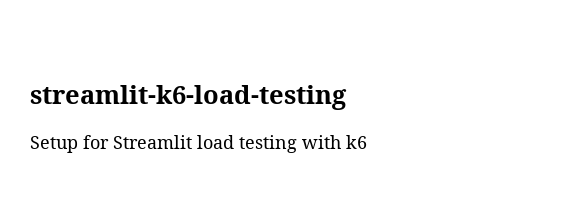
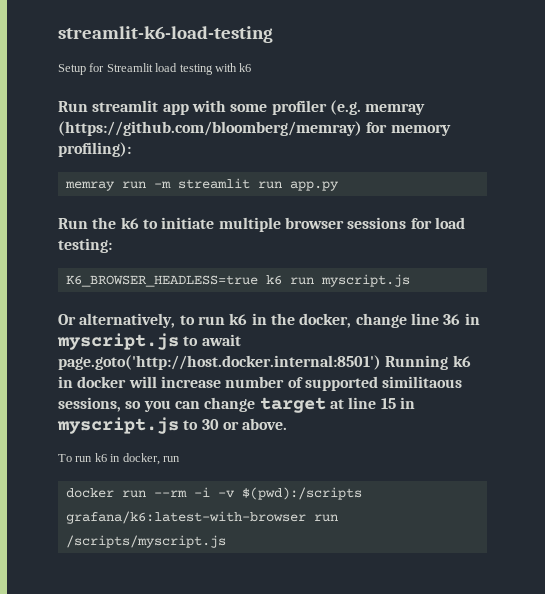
+ Run streamlit app with some profiler (e.g. memray (https://github.com/bloomberg/memray) for memory profiling):
+ memray run -m streamlit run app.py
+ Run the k6 to initiate multiple browser sessions for load testing:
+ K6_BROWSER_HEADLESS=true k6 run myscript.js
+ Or alternatively, to run k6 in the docker, change line 36 in myscript.js to await page.goto('http://host.docker.internal:8501') Running k6 in docker will increase number of supported similitaous sessions, so you can change target at line 15 in myscript.js to 30 or above.
+ To run k6 in docker, run
+ docker run --rm -i -v $(pwd):/scripts grafana/k6:latest-with-browser run /scripts/myscript.js

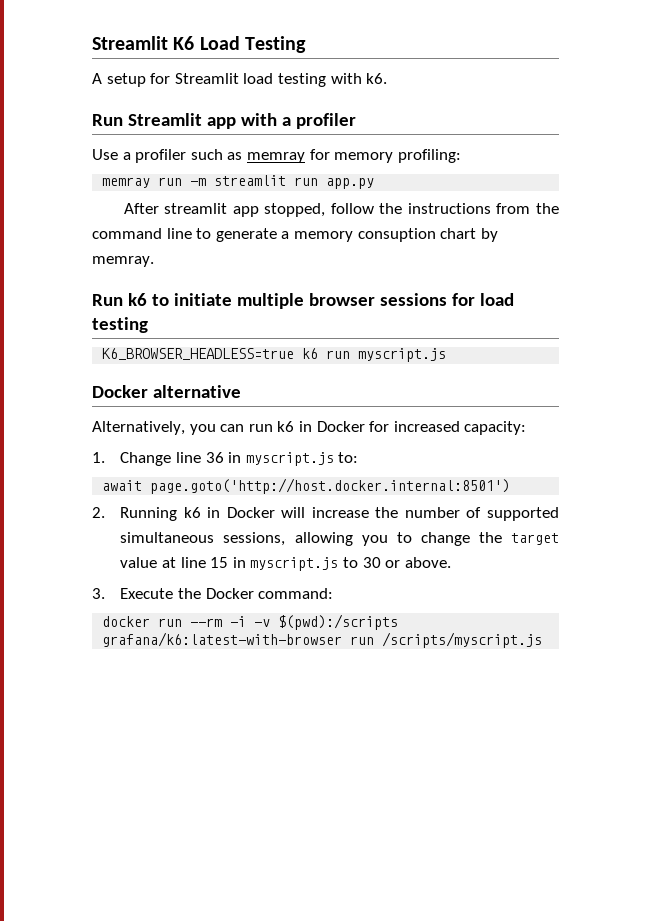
- streamlit-k6-load-testing
- Setup for Streamlit load testing with k6
- Run streamlit app with some profiler (e.g. memray (https://github.com/bloomberg/memray) for memory profiling):
+ Streamlit K6 Load Testing
+ A setup for Streamlit load testing with k6.
+ Run Streamlit app with a profiler
+ Use a profiler such as memray for memory profiling:
- Run the k6 to initiate multiple browser sessions for load testing:
+ After streamlit app stopped, follow the instructions from the command line to generate a memory consuption chart by memray.
+ Run k6 to initiate multiple browser sessions for load testing
- Or alternatively, to run k6 in the docker, change line 36 in myscript.js to await page.goto('http://host.docker.internal:8501') Running k6 in docker will increase number of supported similitaous sessions, so you can change target at line 15 in myscript.js to 30 or above.
+ Docker alternative
+ Alternatively, you can run k6 in Docker for increased capacity:
+ 1. Change line 36 in myscript.js to:
+ await page.goto('http://host.docker.internal:8501')
+ 2. Running k6 in Docker will increase the number of supported simultaneous sessions, allowing you to change the target value at line 15 in myscript.js to 30 or above.
- To run k6 in docker, run
+ 3. Execute the Docker command:

